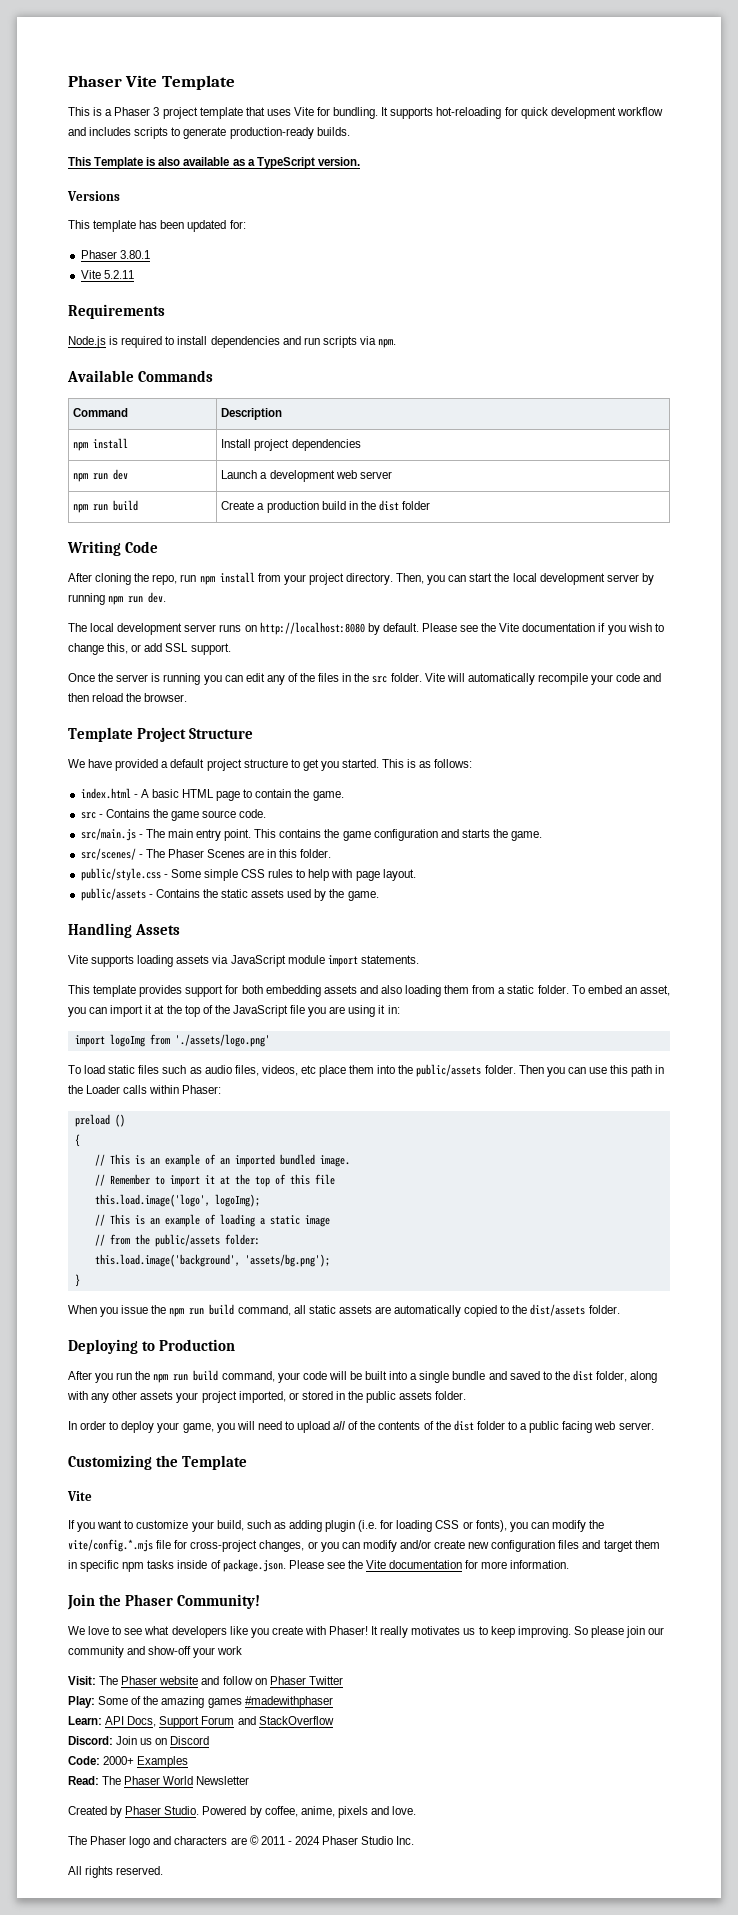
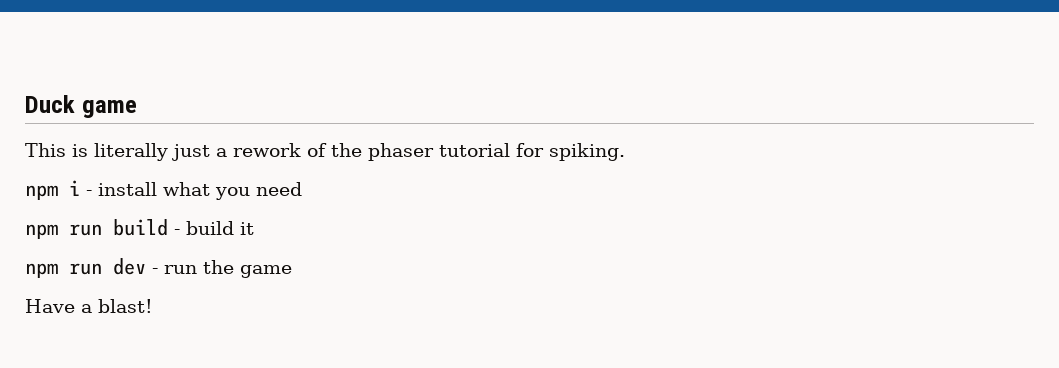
- Phaser Vite Template
- This is a Phaser 3 project template that uses Vite for bundling. It supports hot-reloading for quick development workflow and includes scripts to generate production-ready builds.
- This Template is also available as a TypeScript version.
- Versions
- This template has been updated for:
- Phaser 3.80.1
- Vite 5.2.11
- Requirements
- Node.js is required to install dependencies and run scripts via npm.
- Available Commands
- Command | Description
- npm install | Install project dependencies
- npm run dev | Launch a development web server
- npm run build | Create a production build in the dist folder
- Writing Code
- After cloning the repo, run npm install from your project directory. Then, you can start the local development server by running npm run dev.
- The local development server runs on http://localhost:8080 by default. Please see the Vite documentation if you wish to change this, or add SSL support.
- Once the server is running you can edit any of the files in the src folder. Vite will automatically recompile your code and then reload the browser.
- Template Project Structure
- We have provided a default project structure to get you started. This is as follows:
- index.html - A basic HTML page to contain the game.
- src - Contains the game source code.
- src/main.js - The main entry point. This contains the game configuration and starts the game.
- src/scenes/ - The Phaser Scenes are in this folder.
- public/style.css - Some simple CSS rules to help with page layout.
- public/assets - Contains the static assets used by the game.
- Handling Assets
- Vite supports loading assets via JavaScript module import statements.
- This template provides support for both embedding assets and also loading them from a static folder. To embed an asset, you can import it at the top of the JavaScript file you are using it in:
- import logoImg from './assets/logo.png'
- To load static files such as audio files, videos, etc place them into the public/assets folder. Then you can use this path in the Loader calls within Phaser:
- preload ()
- {
- // This is an example of an imported bundled image.
- // Remember to import it at the top of this file
- this.load.image('logo', logoImg);
- // This is an example of loading a static image
- // from the public/assets folder:
- this.load.image('background', 'assets/bg.png');
- }
- When you issue the npm run build command, all static assets are automatically copied to the dist/assets folder.
- Deploying to Production
- After you run the npm run build command, your code will be built into a single bundle and saved to the dist folder, along with any other assets your project imported, or stored in the public assets folder.
- In order to deploy your game, you will need to upload all of the contents of the dist folder to a public facing web server.
- Customizing the Template
- Vite
- If you want to customize your build, such as adding plugin (i.e. for loading CSS or fonts), you can modify the vite/config.*.mjs file for cross-project changes, or you can modify and/or create new configuration files and target them in specific npm tasks inside of package.json. Please see the Vite documentation for more information.
- Join the Phaser Community!
- We love to see what developers like you create with Phaser! It really motivates us to keep improving. So please join our community and show-off your work
- Visit: The Phaser website and follow on Phaser Twitter
- Play: Some of the amazing games #madewithphaser
- Learn: API Docs, Support Forum and StackOverflow
- Discord: Join us on Discord
- Code: 2000+ Examples
- Read: The Phaser World Newsletter
- Created by Phaser Studio. Powered by coffee, anime, pixels and love.
- The Phaser logo and characters are © 2011 - 2024 Phaser Studio Inc.
- All rights reserved.
+ Duck game
+ This is literally just a rework of the phaser tutorial for spiking.
+ npm i - install what you need
+ npm run build - build it
+ npm run dev - run the game
+ Have a blast!

